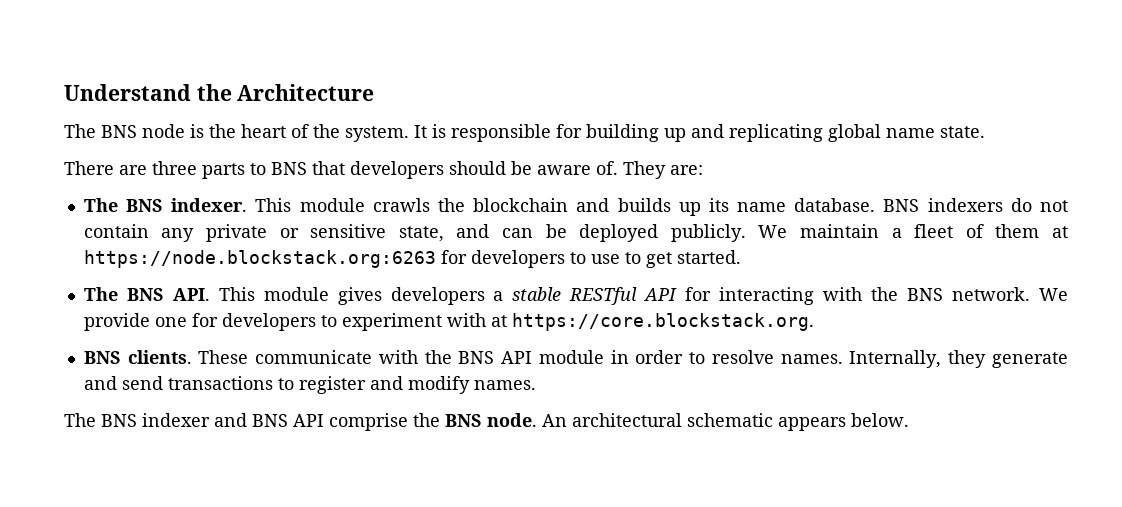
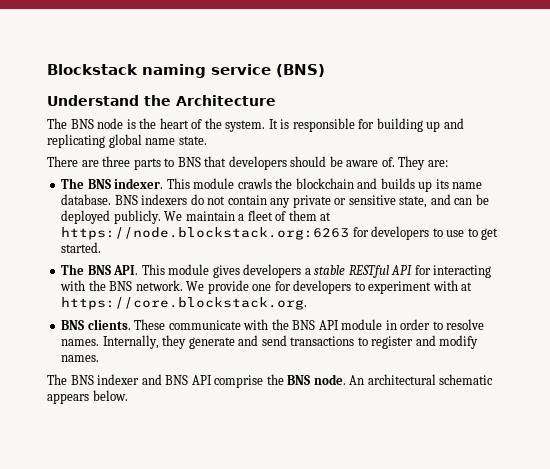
+ Blockstack naming service (BNS)

